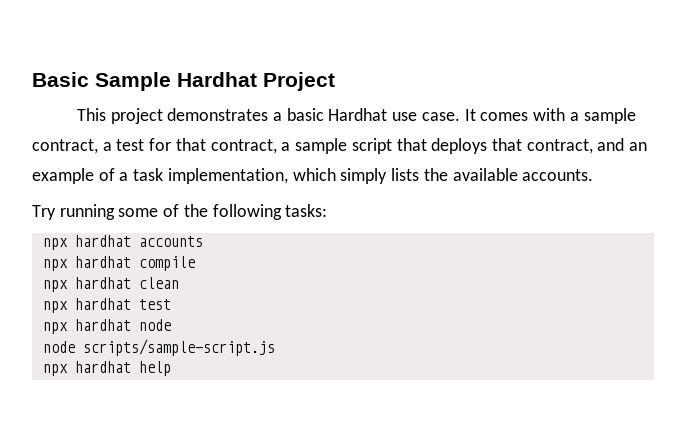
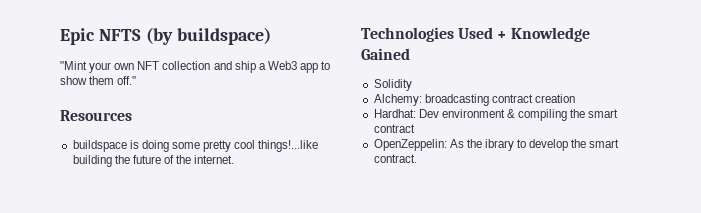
- Basic Sample Hardhat Project
- This project demonstrates a basic Hardhat use case. It comes with a sample contract, a test for that contract, a sample script that deploys that contract, and an example of a task implementation, which simply lists the available accounts.
- Try running some of the following tasks:
- npx hardhat accounts
- npx hardhat compile
- npx hardhat clean
- npx hardhat test
- npx hardhat node
- node scripts/sample-script.js
- npx hardhat help
+ Epic NFTS (by buildspace)
+ "Mint your own NFT collection and ship a Web3 app to show them off."
+ Resources
+ buildspace is doing some pretty cool things!...like building the future of the internet.
+ Technologies Used + Knowledge Gained
+ Solidity
+ Alchemy: broadcasting contract creation
+ Hardhat: Dev environment & compiling the smart contract
+ OpenZeppelin: As the ibrary to develop the smart contract.

